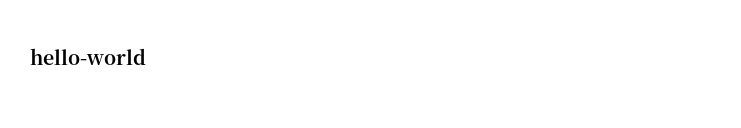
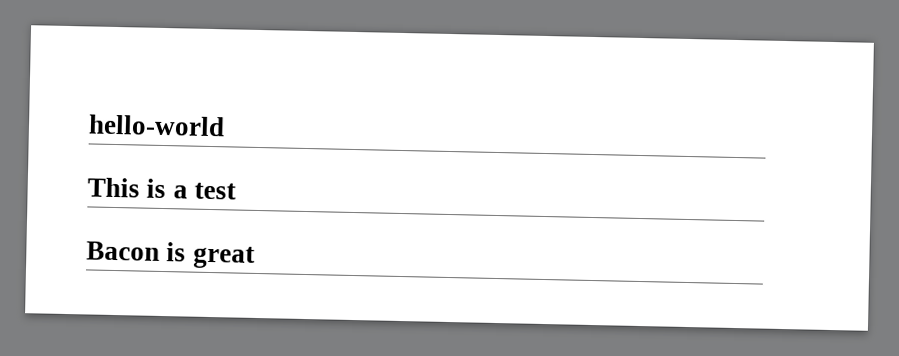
+ This is a test
+ Bacon is great

